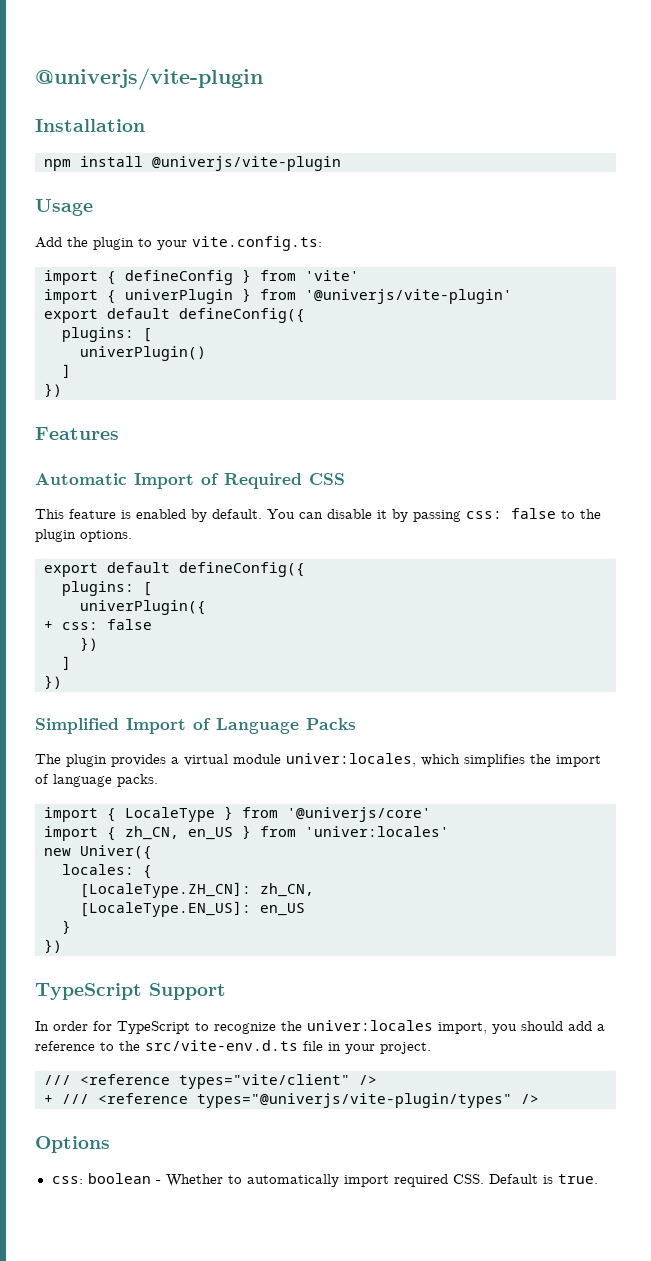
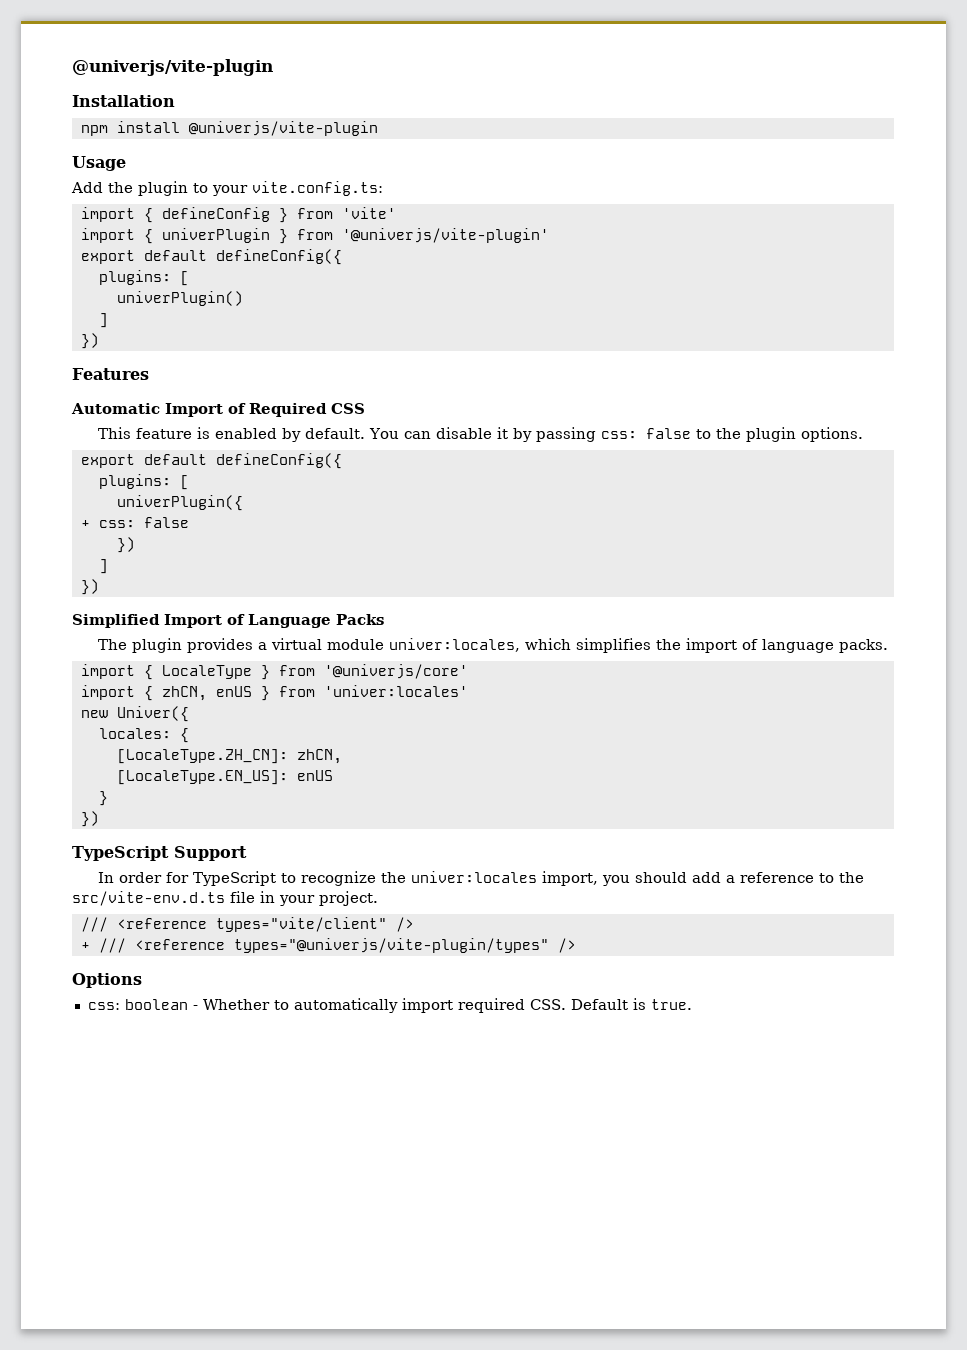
- import { zh_CN, en_US } from 'univer:locales'
+ import { zhCN, enUS } from 'univer:locales'
- [LocaleType.ZH_CN]: zh_CN,
+ [LocaleType.ZH_CN]: zhCN,
- [LocaleType.EN_US]: en_US
+ [LocaleType.EN_US]: enUS

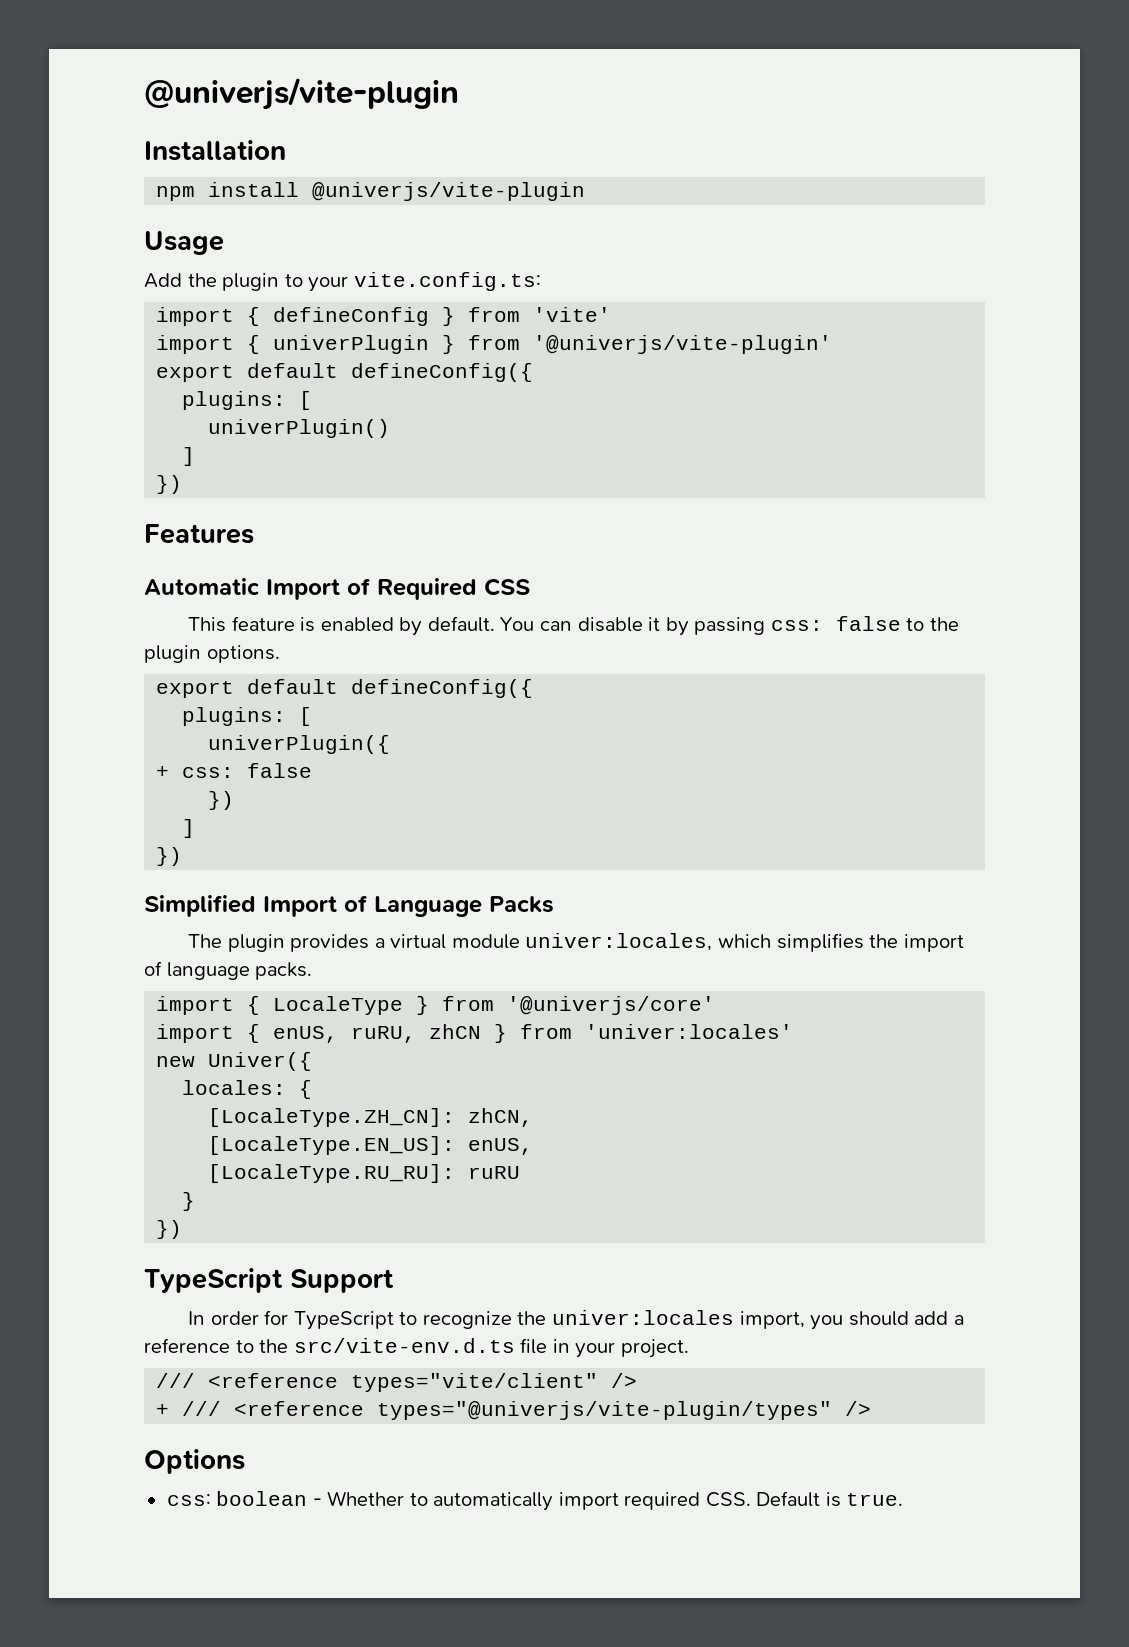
- import { zhCN, enUS } from 'univer:locales'
+ import { enUS, ruRU, zhCN } from 'univer:locales'
- [LocaleType.EN_US]: enUS
+ [LocaleType.EN_US]: enUS,
+ [LocaleType.RU_RU]: ruRU

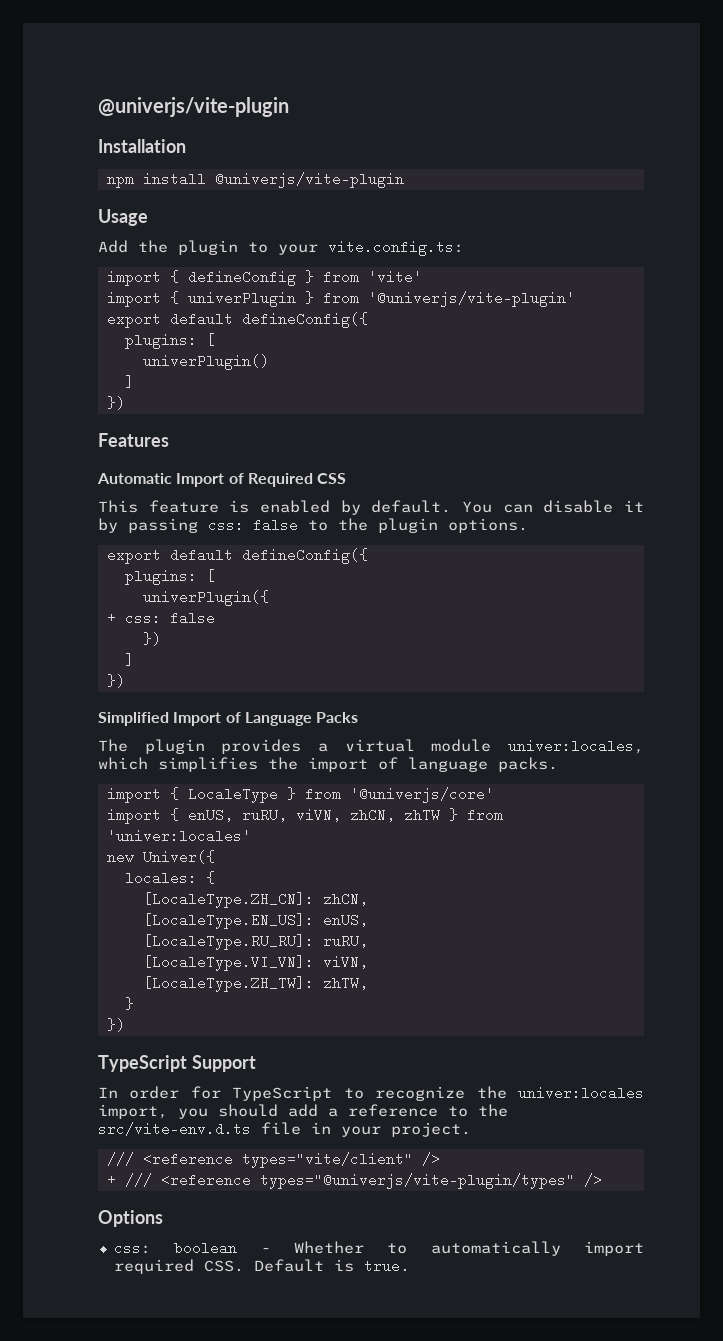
- import { enUS, ruRU, zhCN } from 'univer:locales'
+ import { enUS, ruRU, viVN, zhCN, zhTW } from 'univer:locales'
- [LocaleType.RU_RU]: ruRU
+ [LocaleType.RU_RU]: ruRU,
+ [LocaleType.VI_VN]: viVN,
+ [LocaleType.ZH_TW]: zhTW,

